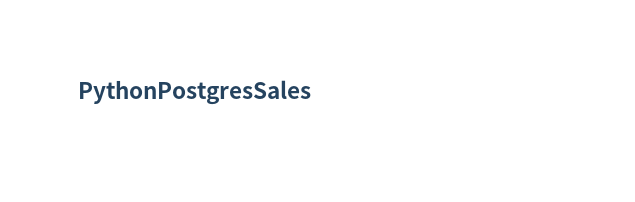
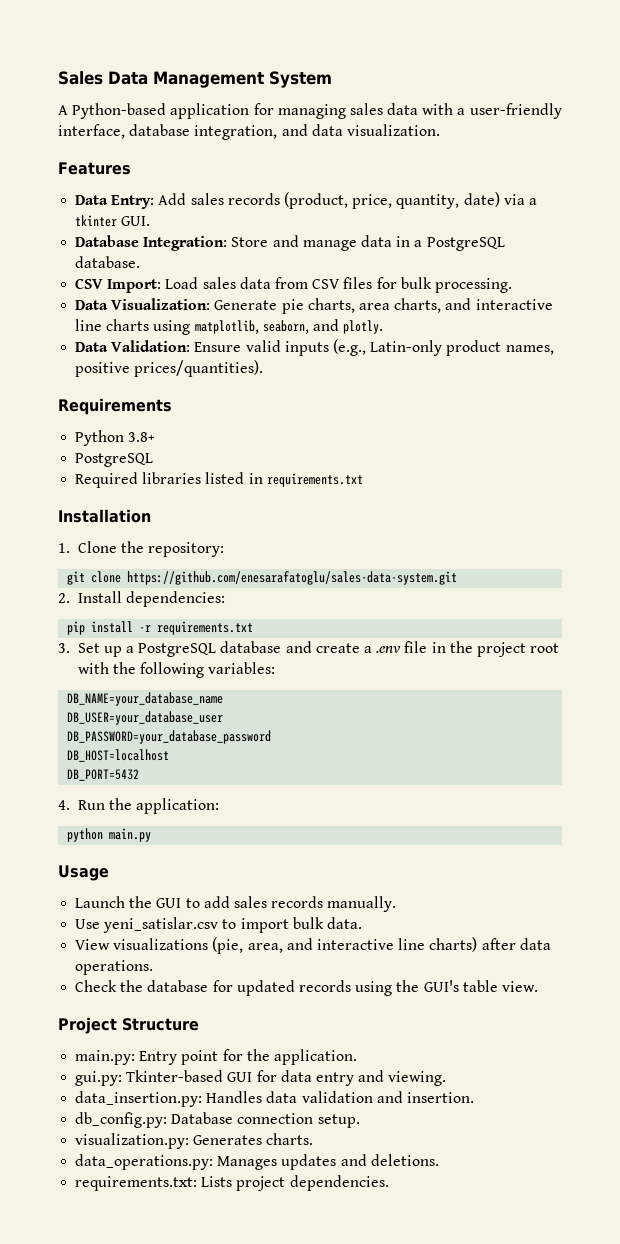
- PythonPostgresSales
+ Sales Data Management System
+ A Python-based application for managing sales data with a user-friendly interface, database integration, and data visualization.
+ Features
+ Data Entry: Add sales records (product, price, quantity, date) via a tkinter GUI.
+ Database Integration: Store and manage data in a PostgreSQL database.
+ CSV Import: Load sales data from CSV files for bulk processing.
+ Data Visualization: Generate pie charts, area charts, and interactive line charts using matplotlib, seaborn, and plotly.
+ Data Validation: Ensure valid inputs (e.g., Latin-only product names, positive prices/quantities).
+ Requirements
+ Python 3.8+
+ PostgreSQL
+ Required libraries listed in requirements.txt
+ Installation
+ 1. Clone the repository:
+ git clone https://github.com/enesarafatoglu/sales-data-system.git
+ 2. Install dependencies:
+ pip install -r requirements.txt
+ 3. Set up a PostgreSQL database and create a .env file in the project root with the following variables:
+ DB_NAME=your_database_name
+ DB_USER=your_database_user
+ DB_PASSWORD=your_database_password
+ DB_HOST=localhost
+ DB_PORT=5432
+ 4. Run the application:
+ python main.py
+ Usage
+ Launch the GUI to add sales records manually.
+ Use yeni_satislar.csv to import bulk data.
+ View visualizations (pie, area, and interactive line charts) after data operations.
+ Check the database for updated records using the GUI's table view.
+ Project Structure
+ main.py: Entry point for the application.
+ gui.py: Tkinter-based GUI for data entry and viewing.
+ data_insertion.py: Handles data validation and insertion.
+ db_config.py: Database connection setup.
+ visualization.py: Generates charts.
+ data_operations.py: Manages updates and deletions.
+ requirements.txt: Lists project dependencies.

